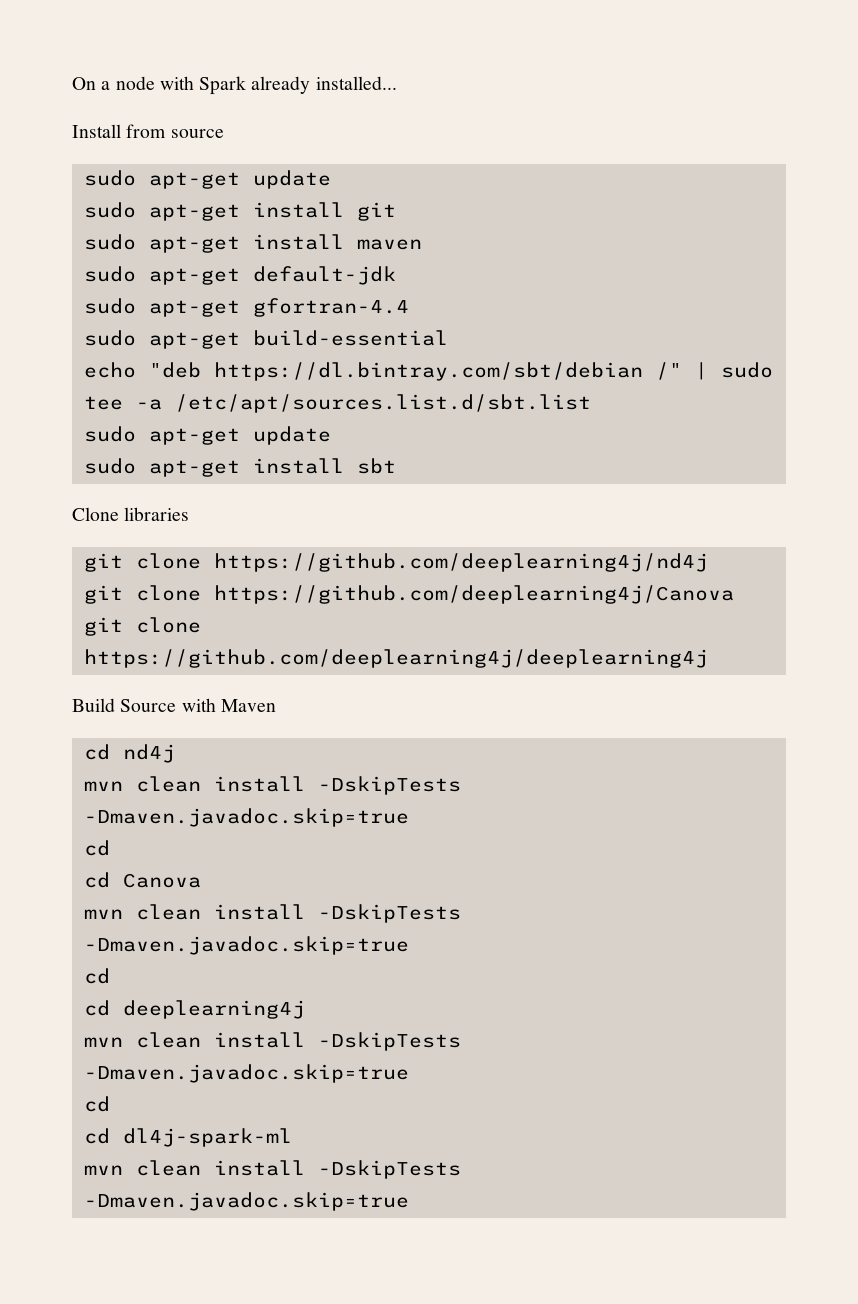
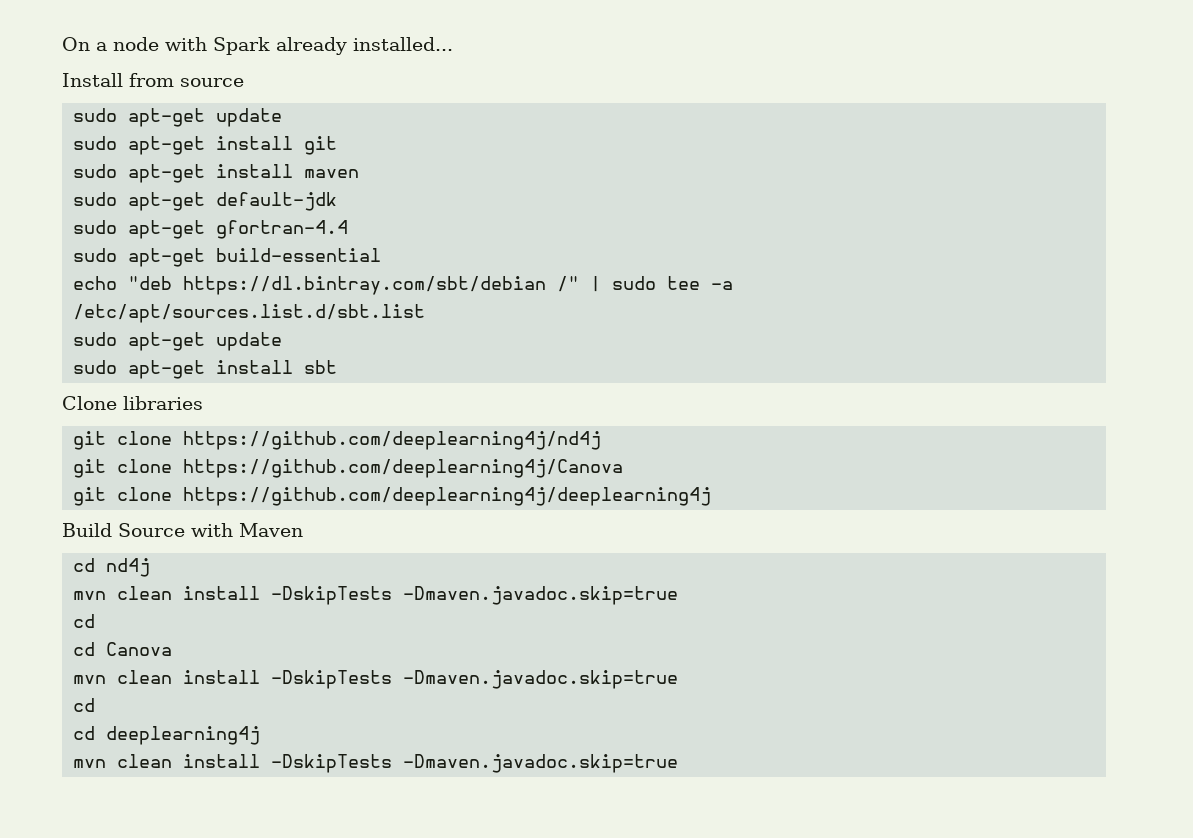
  cd deeplearning4j
- mvn clean install -DskipTests -Dmaven.javadoc.skip=true
- cd
- cd dl4j-spark-ml

